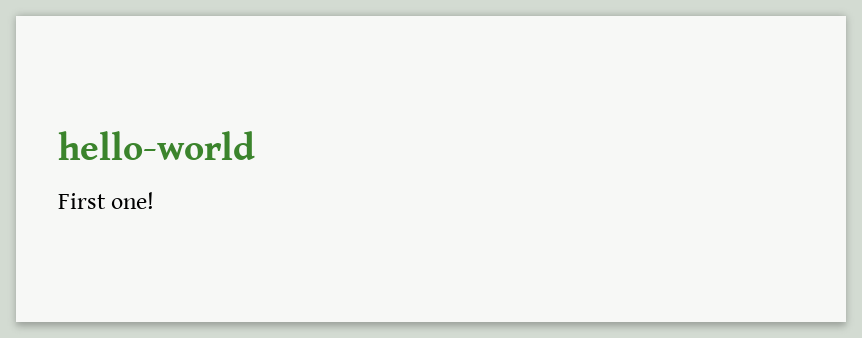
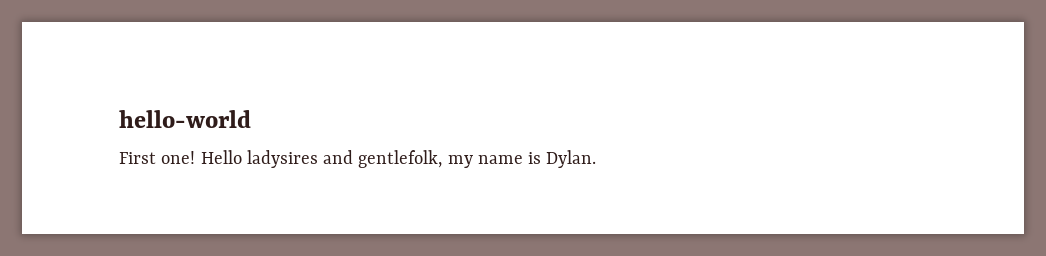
+ Hello ladysires and gentlefolk, my name is Dylan.

